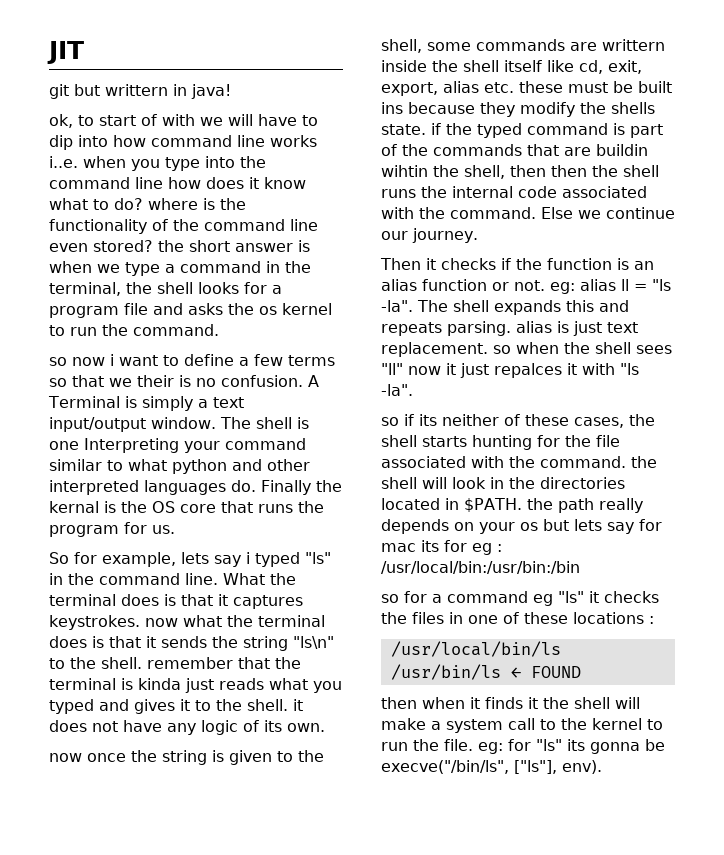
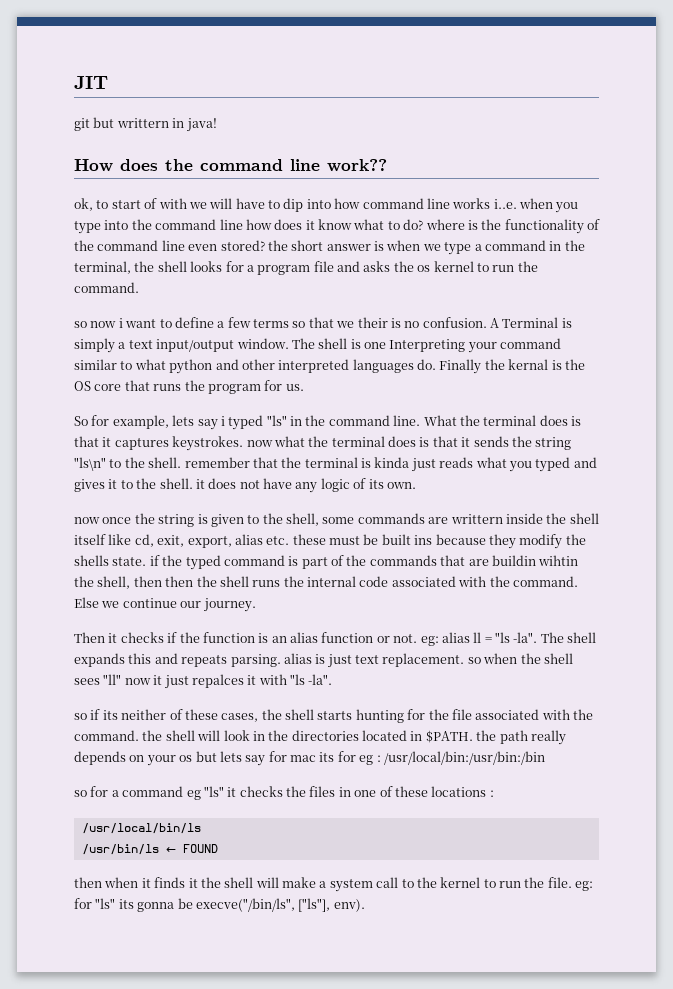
+ How does the command line work??

